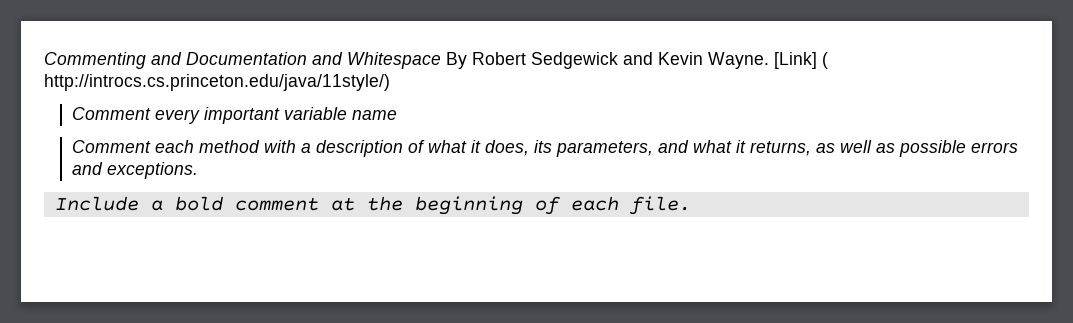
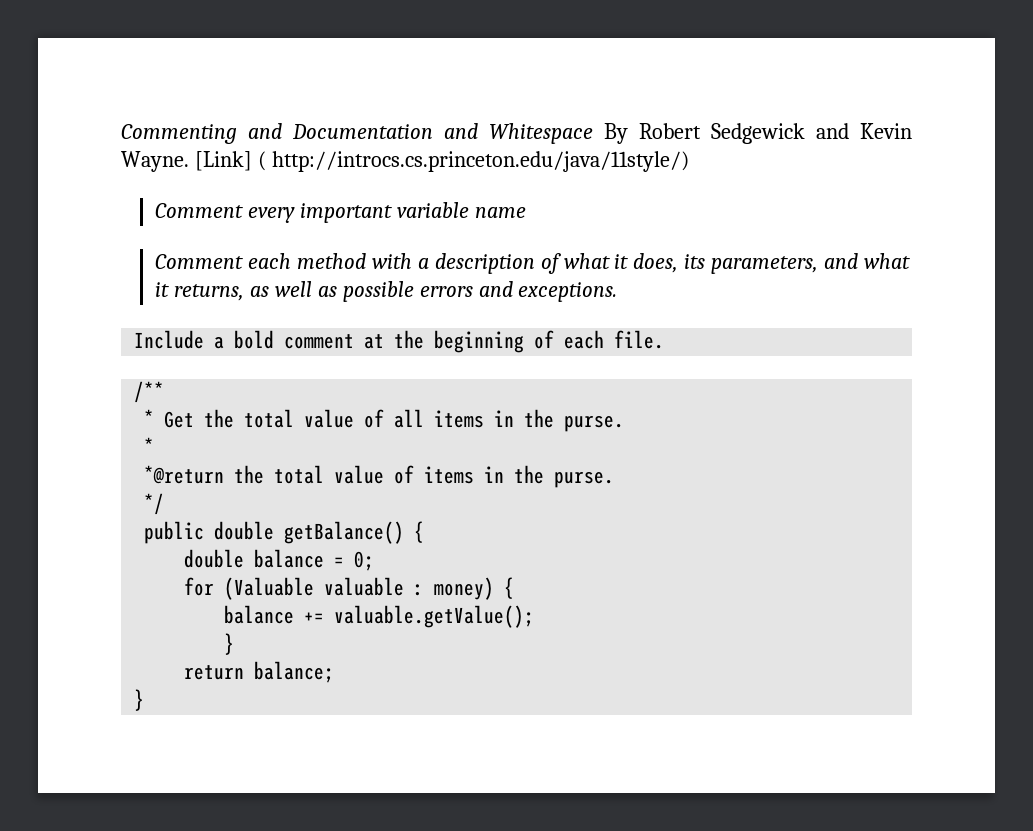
+ /**
+ * Get the total value of all items in the purse.
+ *
+ *@return the total value of items in the purse.
+ */
+ public double getBalance() {
+ double balance = 0;
+ for (Valuable valuable : money) {
+ balance += valuable.getValue();
+ }
+ return balance;
+ }

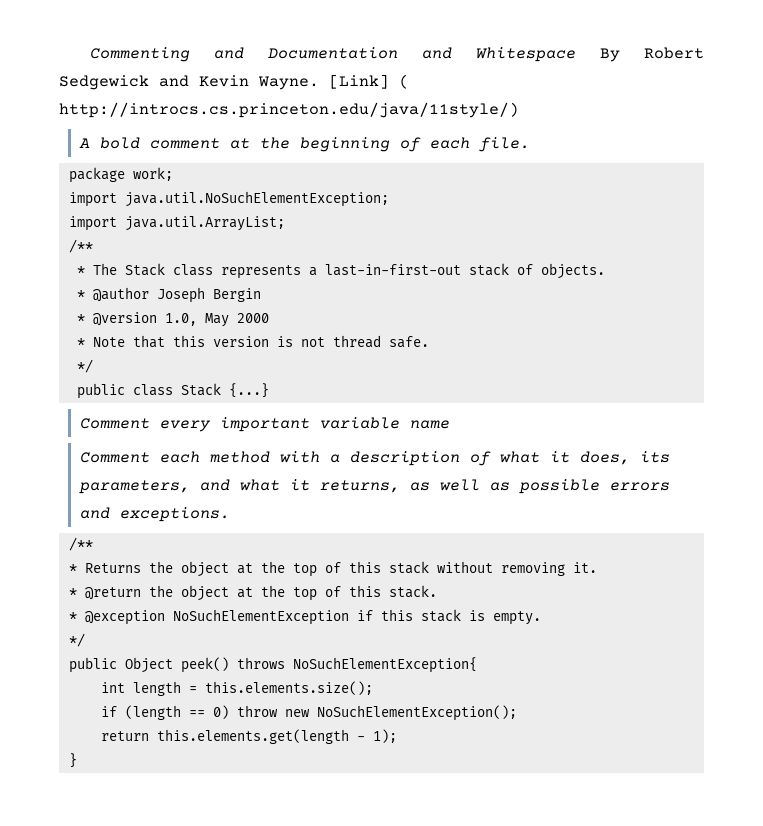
+ A bold comment at the beginning of each file.
+ package work;
+ import java.util.NoSuchElementException;
+ import java.util.ArrayList;
+ /**
+ * The Stack class represents a last-in-first-out stack of objects.
+ * @author Joseph Bergin
+ * @version 1.0, May 2000
+ * Note that this version is not thread safe.
+ */
+ public class Stack {...}
  Comment each method with a description of what it does, its parameters, and what it returns, as well as possible errors and exceptions.
- Include a bold comment at the beginning of each file.
  /**
- * Get the total value of all items in the purse.
- *
- *@return the total value of items in the purse.
+ * Returns the object at the top of this stack without removing it.
+ * @return the object at the top of this stack.
+ * @exception NoSuchElementException if this stack is empty.
  */
- public double getBalance() {
- double balance = 0;
- for (Valuable valuable : money) {
- balance += valuable.getValue();
- }
- return balance;
+ public Object peek() throws NoSuchElementException{
+ int length = this.elements.size();
+ if (length == 0) throw new NoSuchElementException();
+ return this.elements.get(length - 1);

